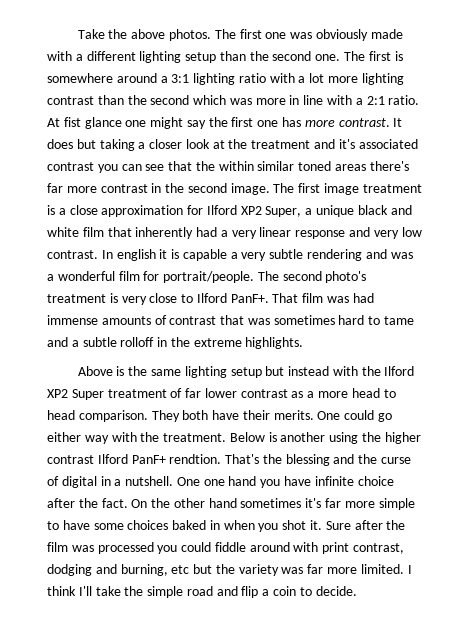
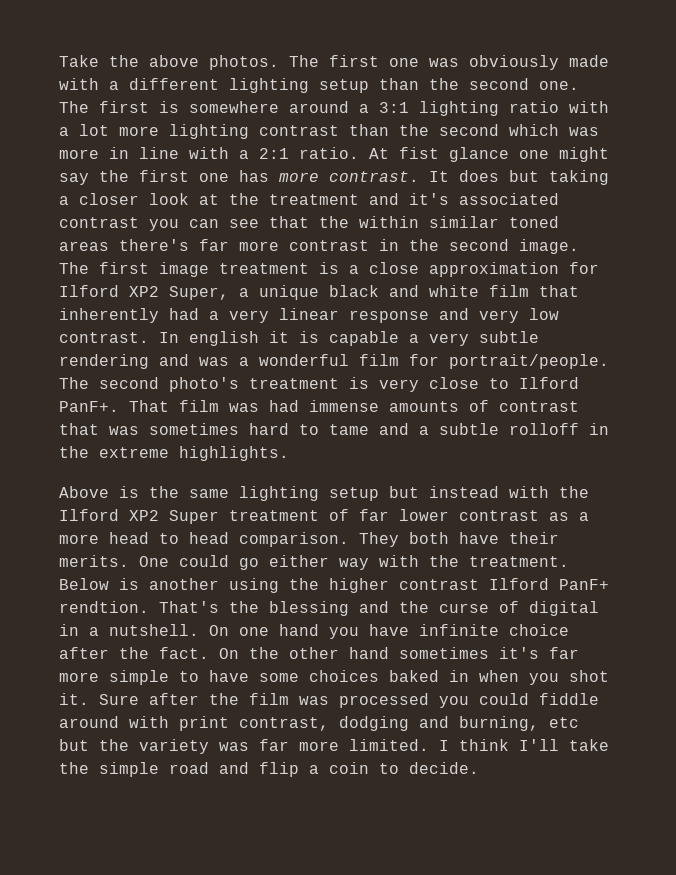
- One one hand you have infinite choice after the fact.
+ On one hand you have infinite choice after the fact.

